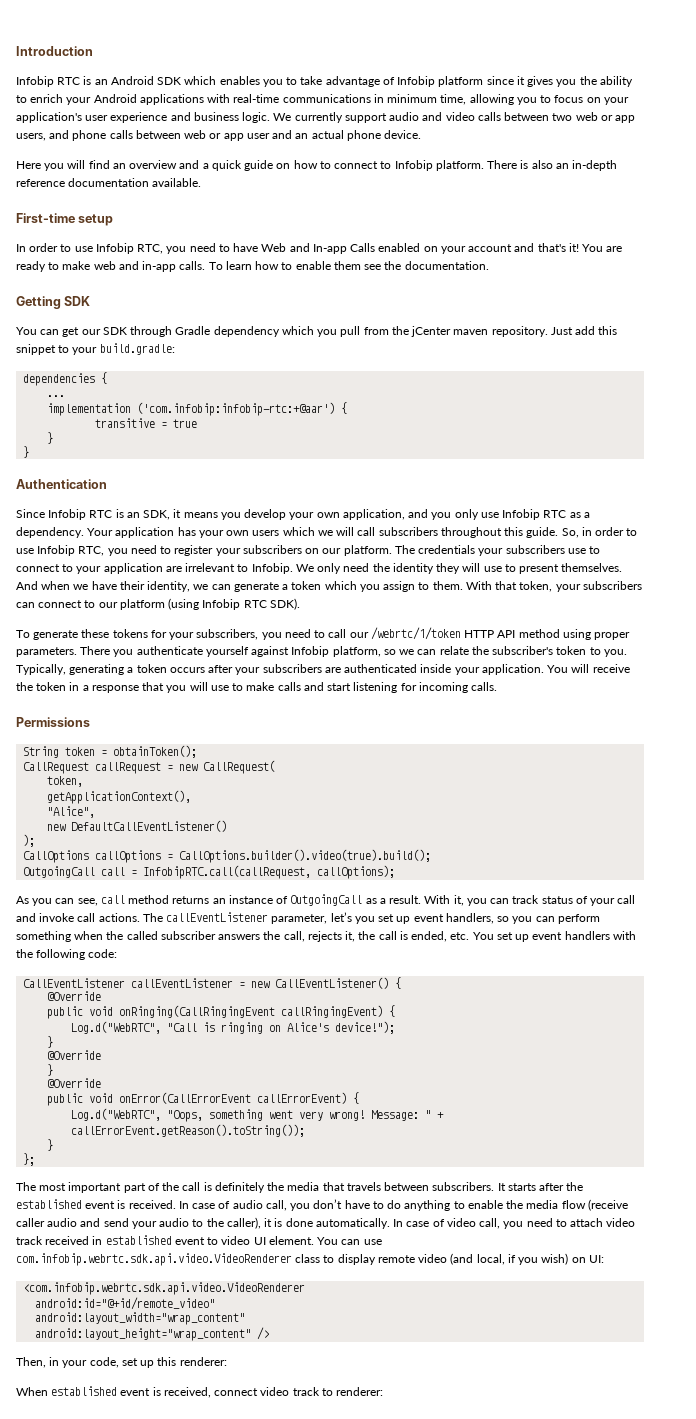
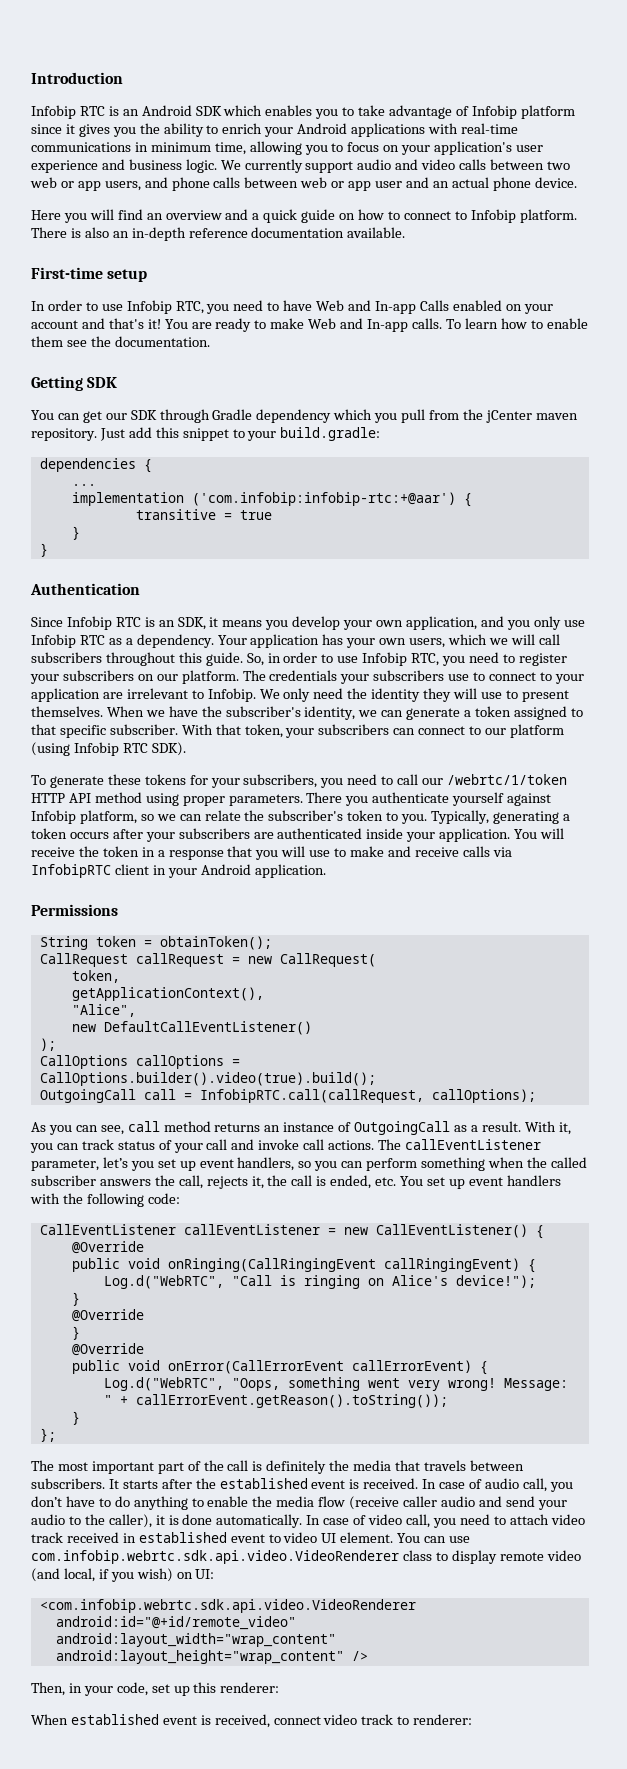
- You are ready to make web and in-app calls.
+ You are ready to make Web and In-app calls.
- Your application has your own users which we will call subscribers throughout this guide.
+ Your application has your own users, which we will call subscribers throughout this guide.
- And when we have their identity, we can generate a token which you assign to them.
+ When we have the subscriber's identity, we can generate a token assigned to that specific subscriber.
- You will receive the token in a response that you will use to make calls and start listening for incoming calls.
+ You will receive the token in a response that you will use to make and receive calls via InfobipRTC client in your Android application.

